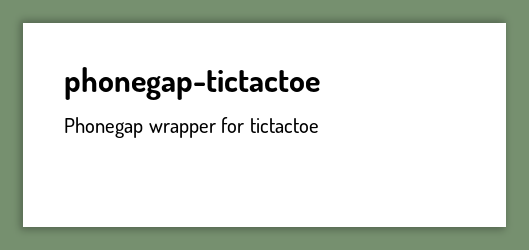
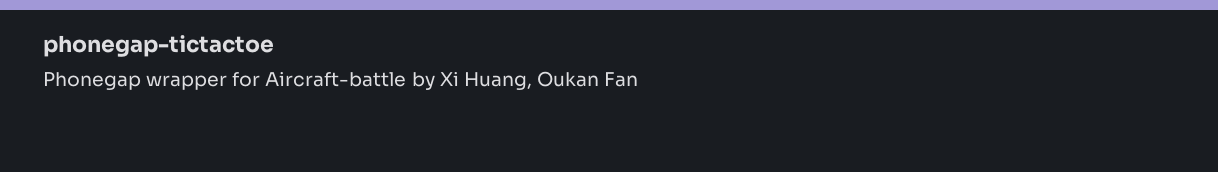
- Phonegap wrapper for tictactoe
+ Phonegap wrapper for Aircraft-battle by Xi Huang, Oukan Fan

